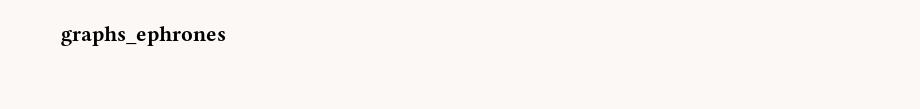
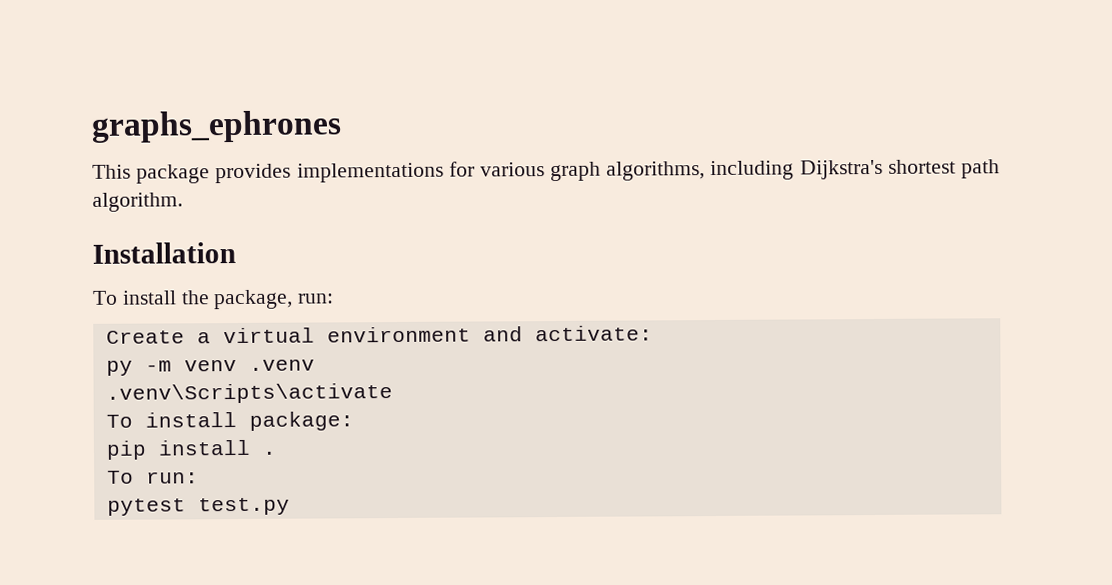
+ This package provides implementations for various graph algorithms, including Dijkstra's shortest path algorithm.
+ Installation
+ To install the package, run:
+ Create a virtual environment and activate:
+ py -m venv .venv
+ .venv\Scripts\activate
+ To install package:
+ pip install .
+ To run:
+ pytest test.py

